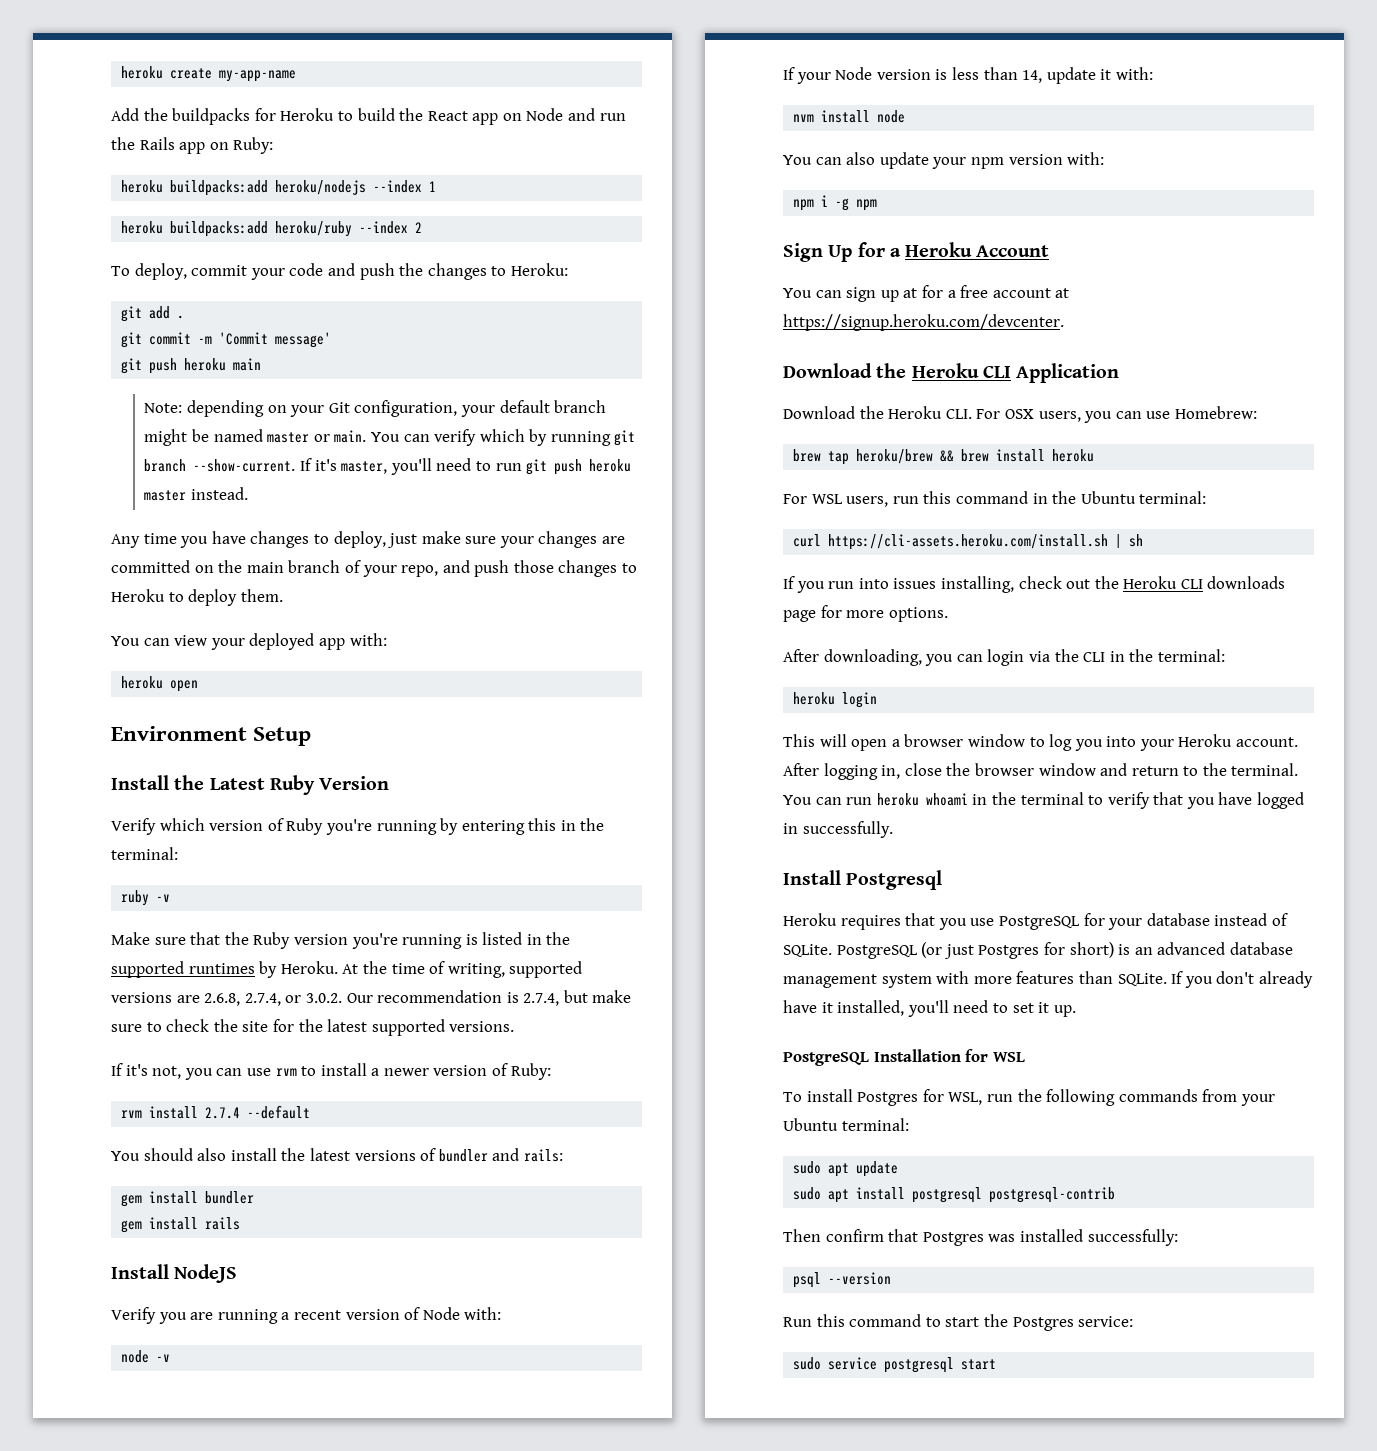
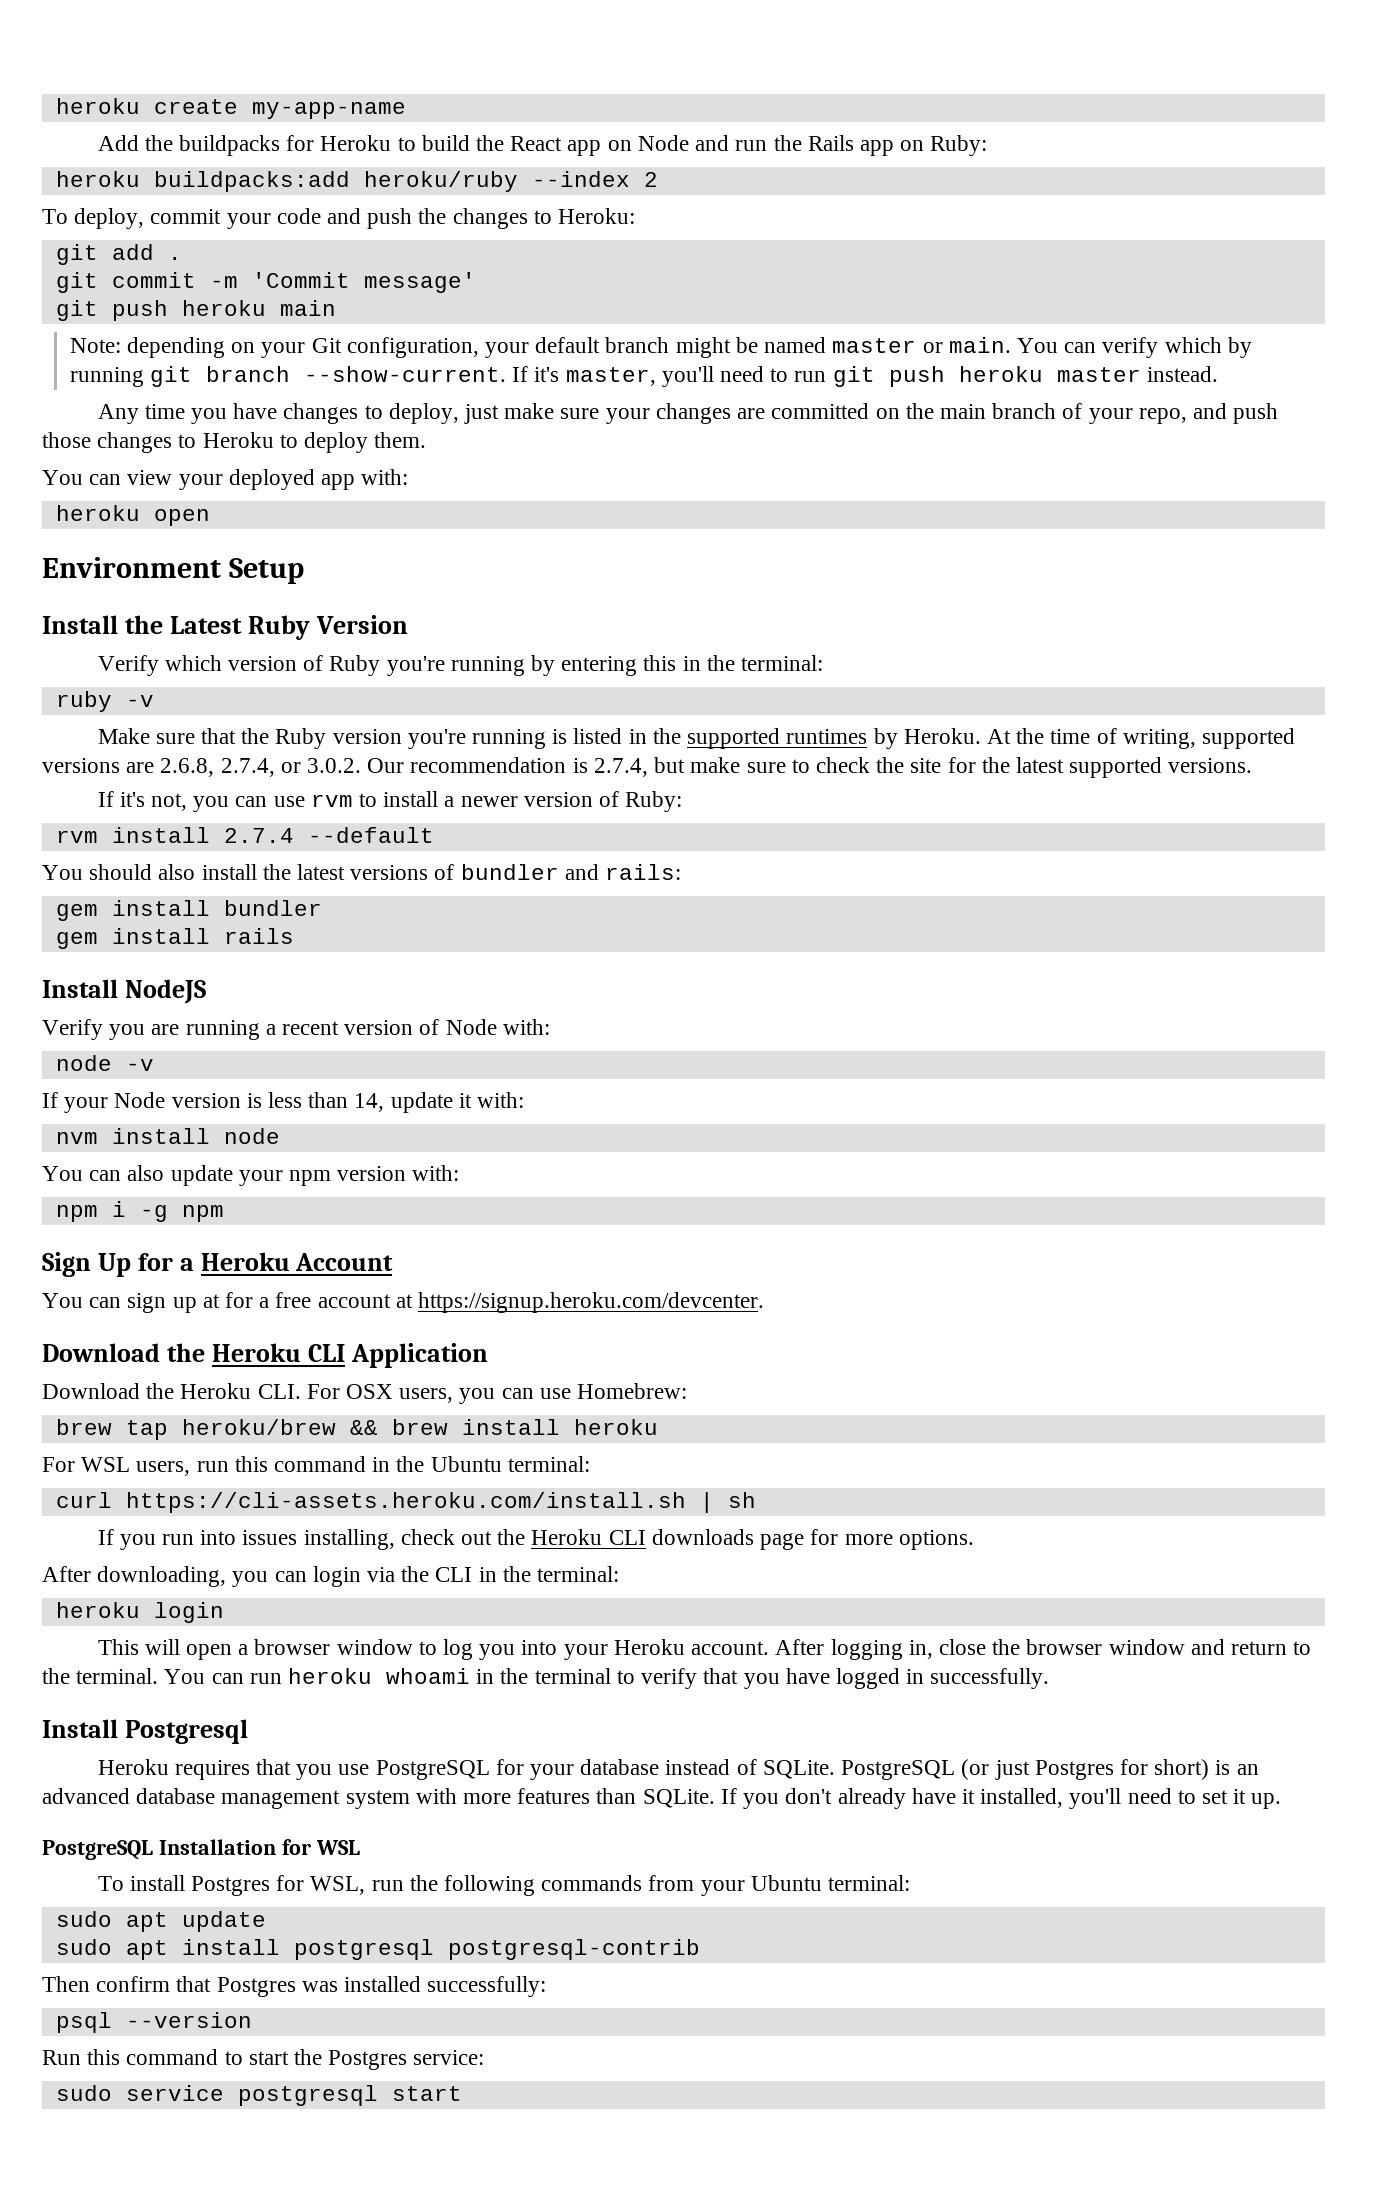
- heroku buildpacks:add heroku/nodejs --index 1

